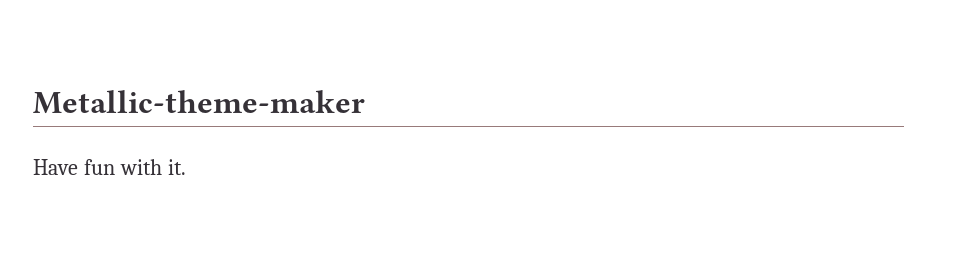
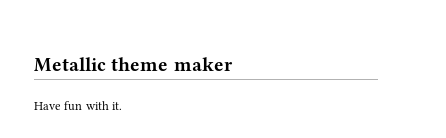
- Metallic-theme-maker
+ Metallic theme maker

